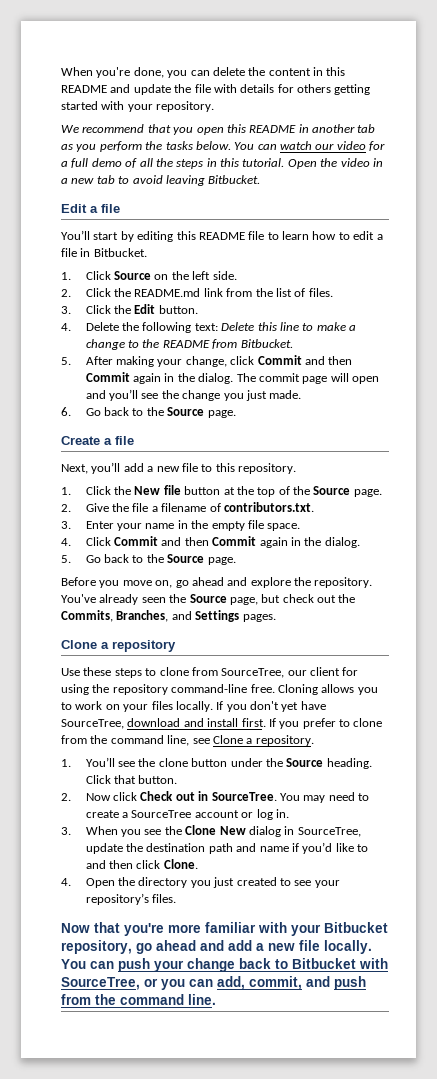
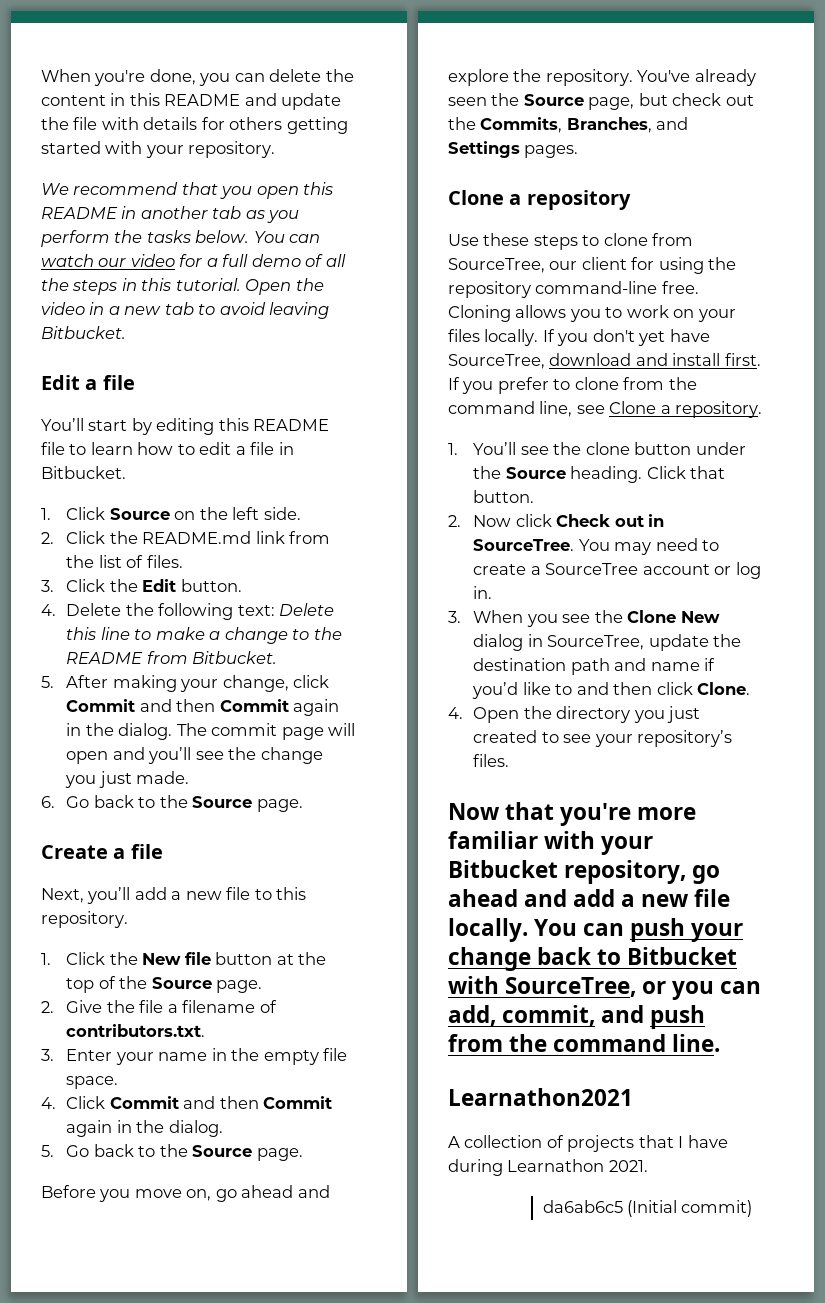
+ Learnathon2021
+ A collection of projects that I have during Learnathon 2021.
+ da6ab6c5 (Initial commit)

